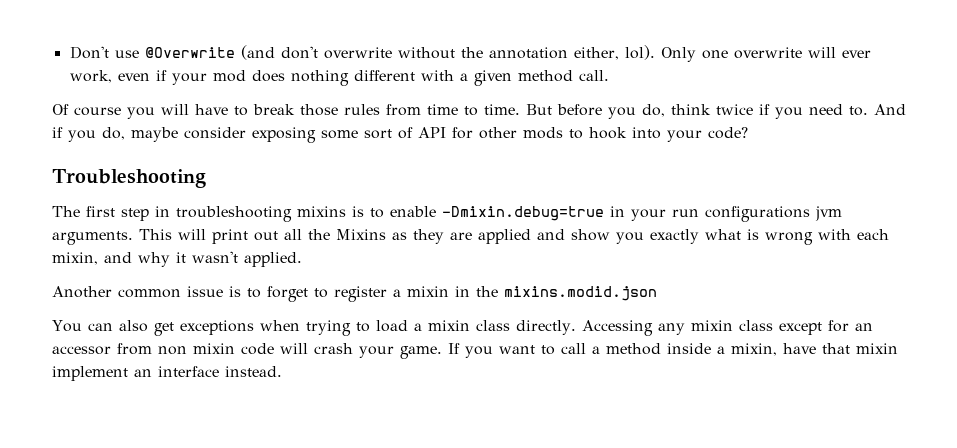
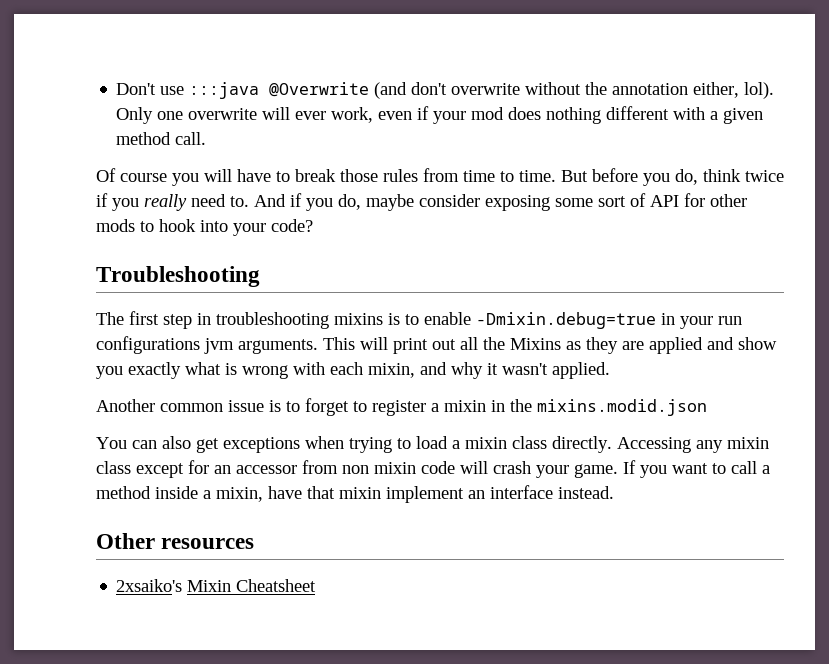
- Don't use @Overwrite (and don't overwrite without the annotation either, lol).
+ Don't use :::java @Overwrite (and don't overwrite without the annotation either, lol).
- But before you do, think twice if you need to.
+ But before you do, think twice if you really need to.
+ Other resources
+ 2xsaiko's Mixin Cheatsheet

